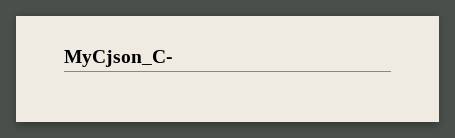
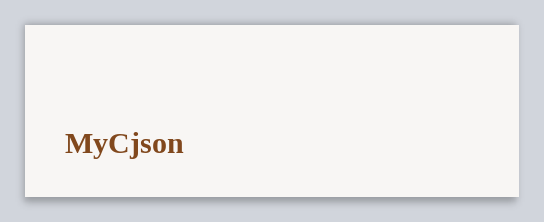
- MyCjson_C-
+ MyCjson

